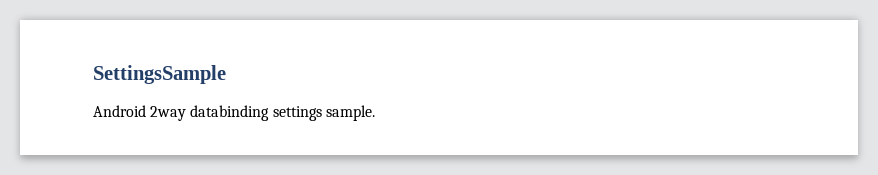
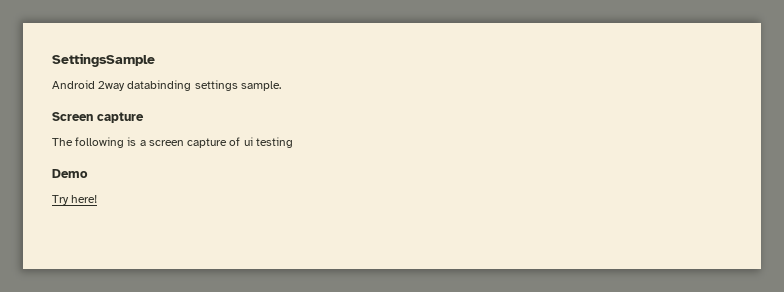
+ Screen capture
+ The following is a screen capture of ui testing
+ Demo
+ Try here!

